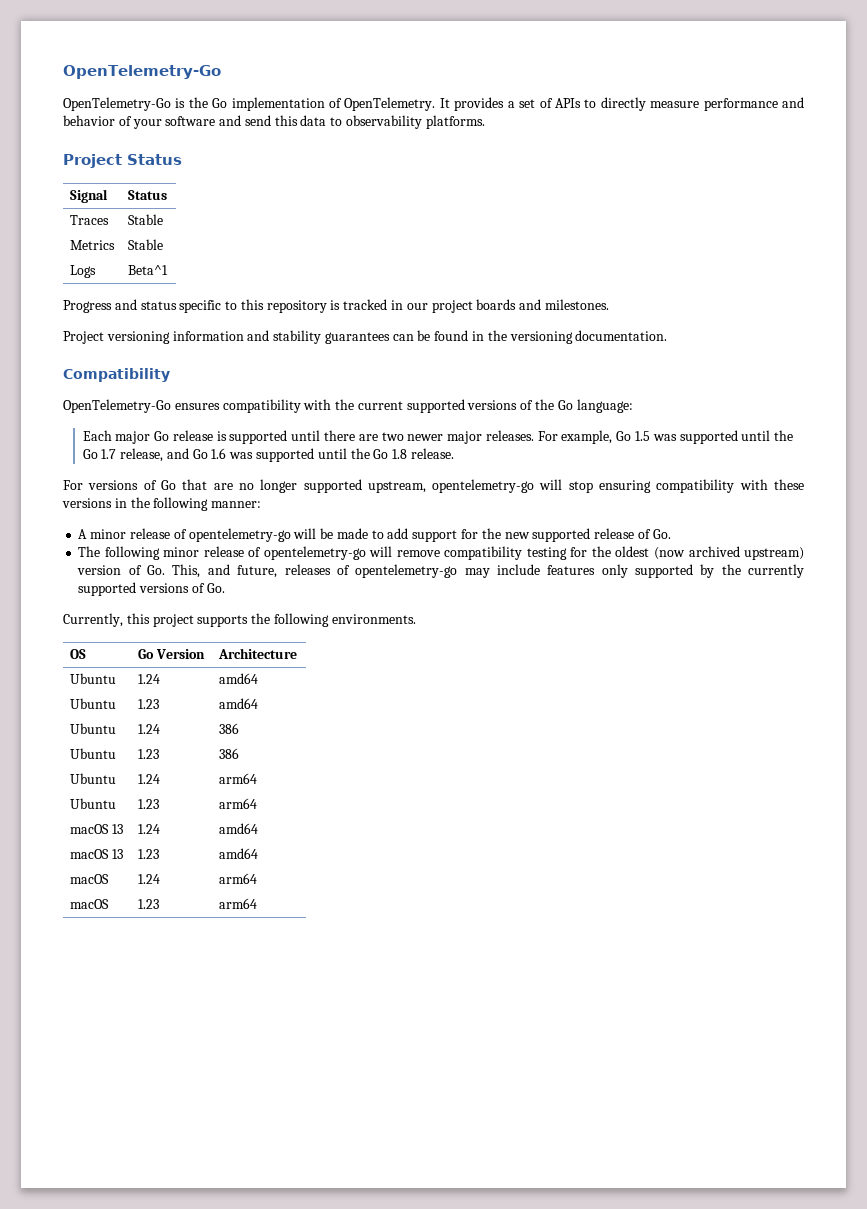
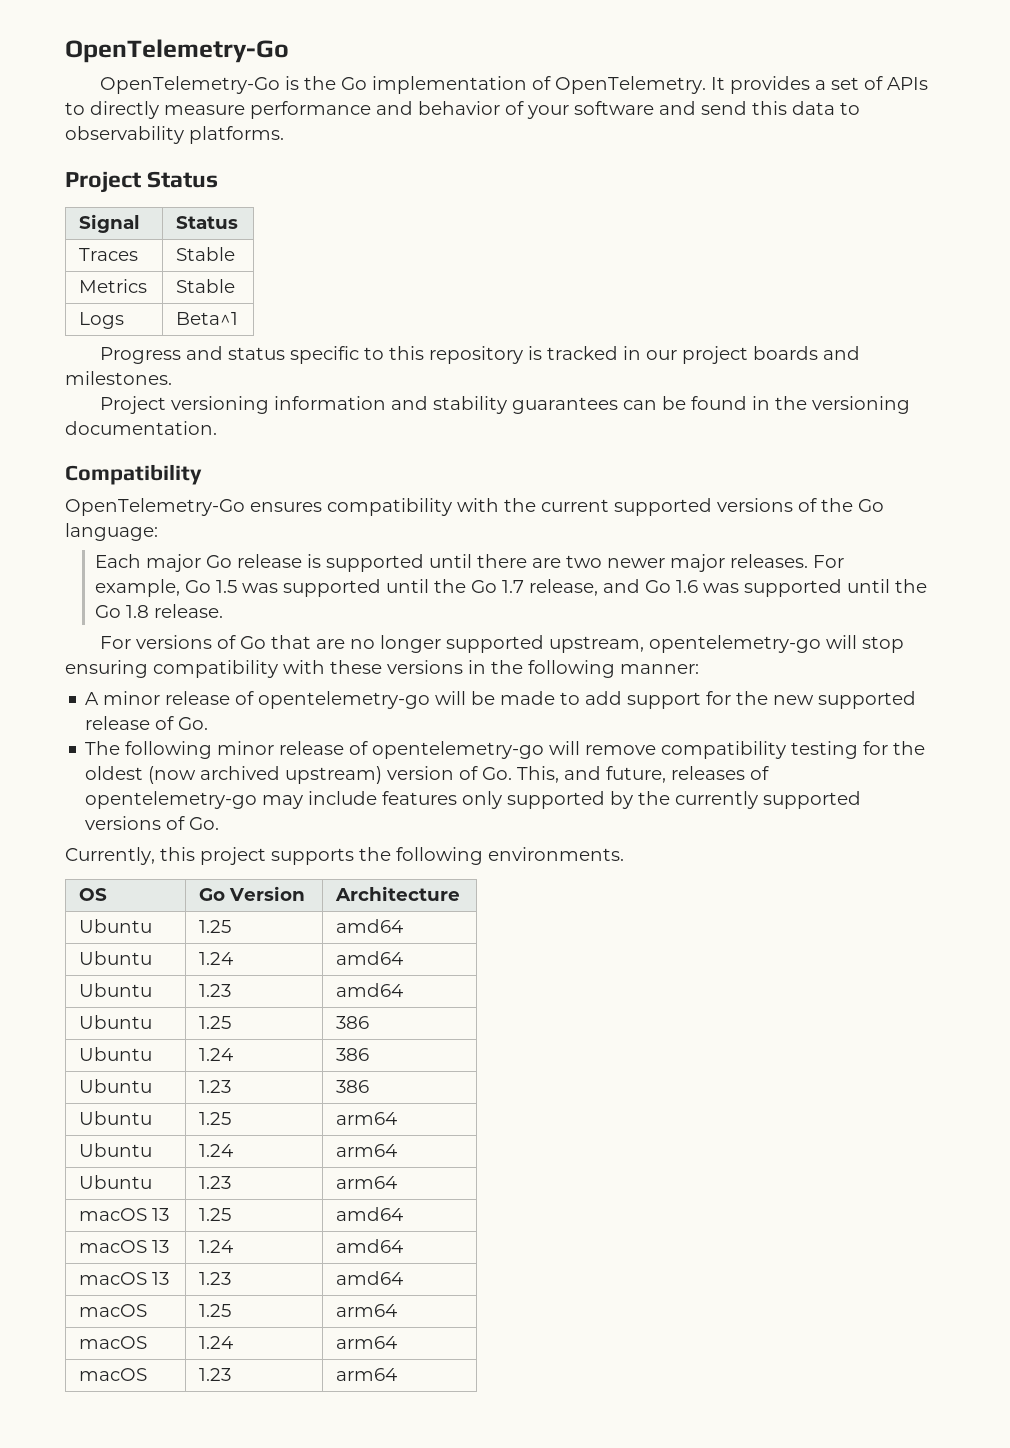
+ Ubuntu | 1.25 | amd64
+ Ubuntu | 1.25 | 386
+ Ubuntu | 1.25 | arm64
+ macOS 13 | 1.25 | amd64
+ macOS | 1.25 | arm64

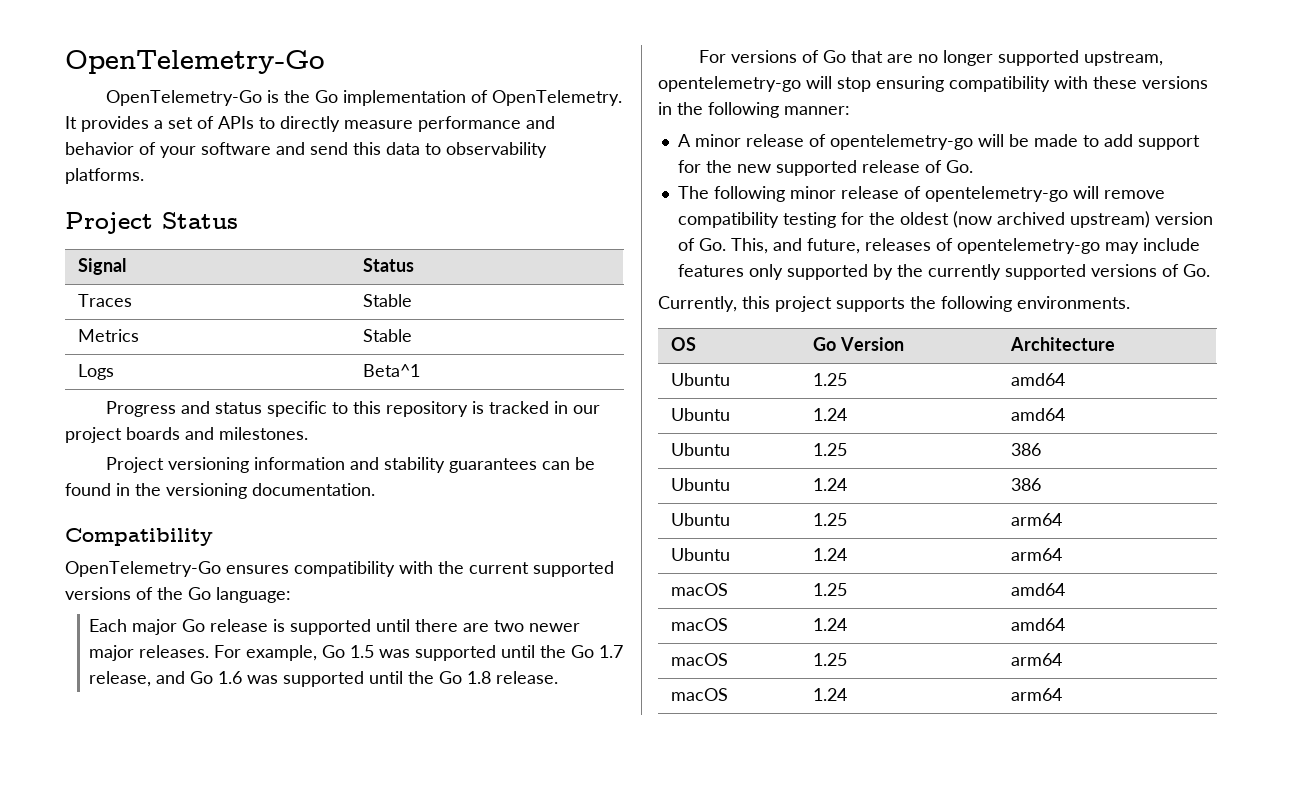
- Ubuntu | 1.23 | amd64
- Ubuntu | 1.23 | 386
- Ubuntu | 1.23 | arm64
- macOS 13 | 1.25 | amd64
+ macOS | 1.25 | amd64
- macOS 13 | 1.24 | amd64
- macOS 13 | 1.23 | amd64
+ macOS | 1.24 | amd64
- macOS | 1.23 | arm64

